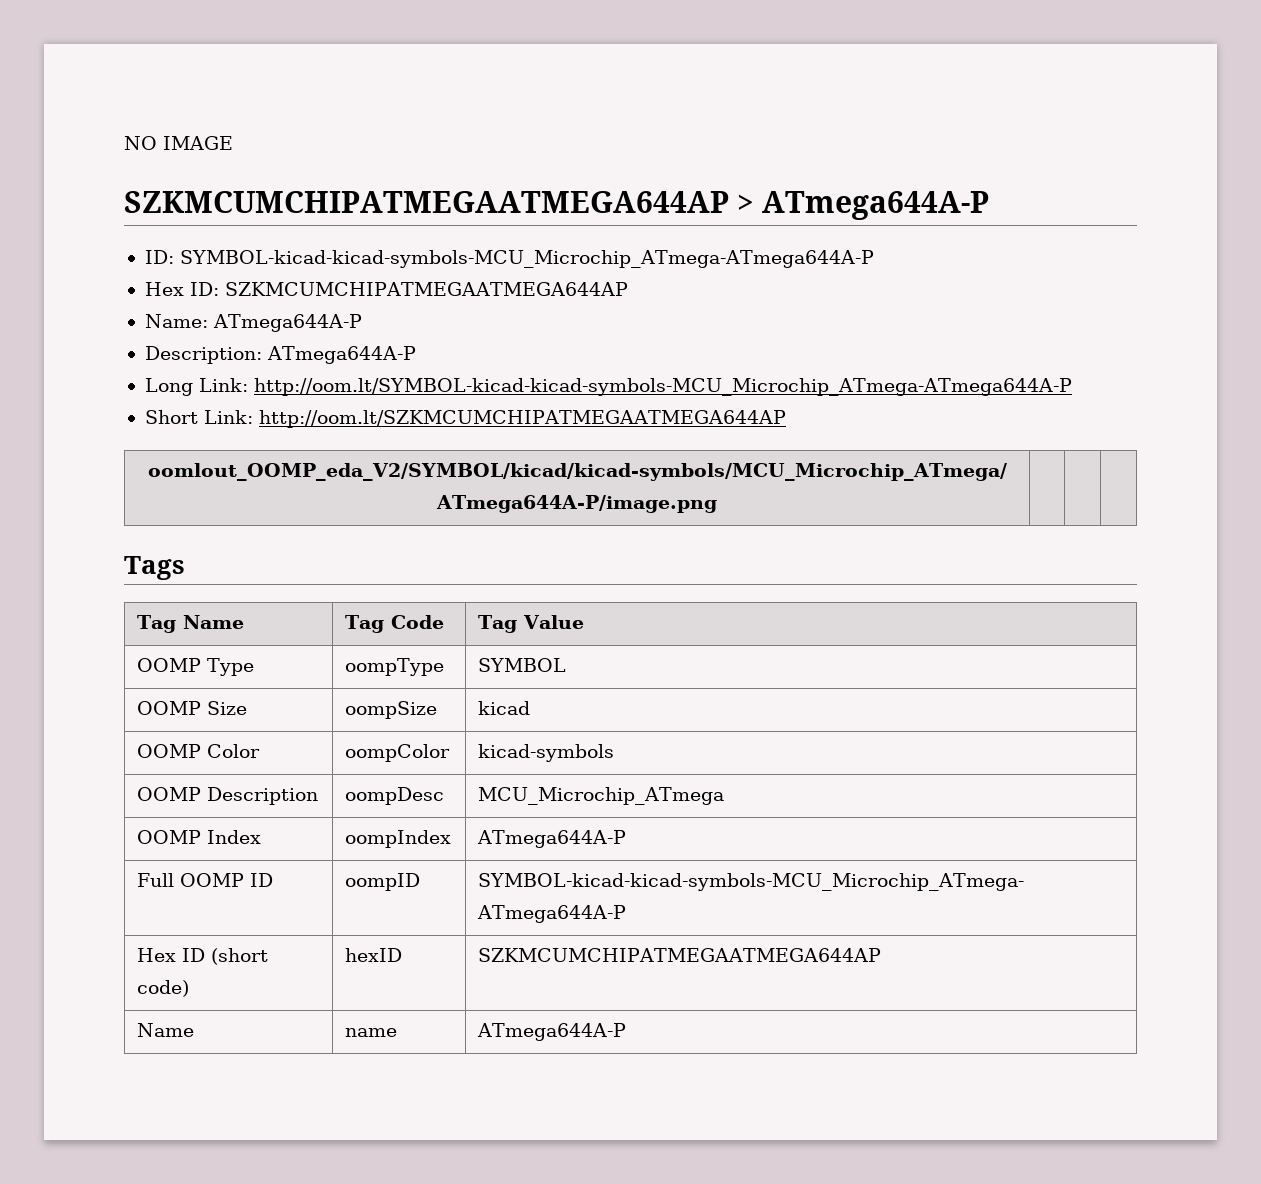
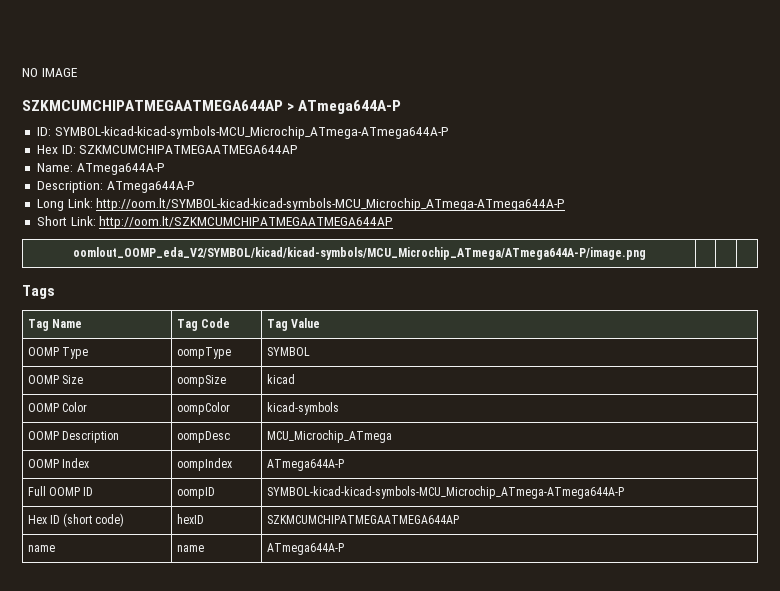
- Name | name | ATmega644A-P
+ name | name | ATmega644A-P

